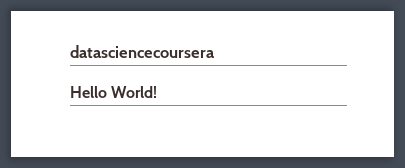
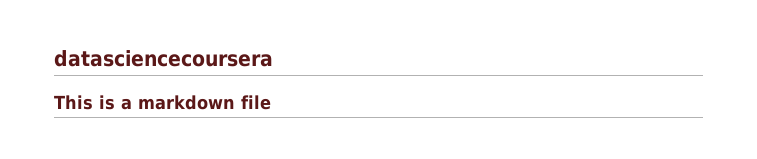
- Hello World!
+ This is a markdown file

